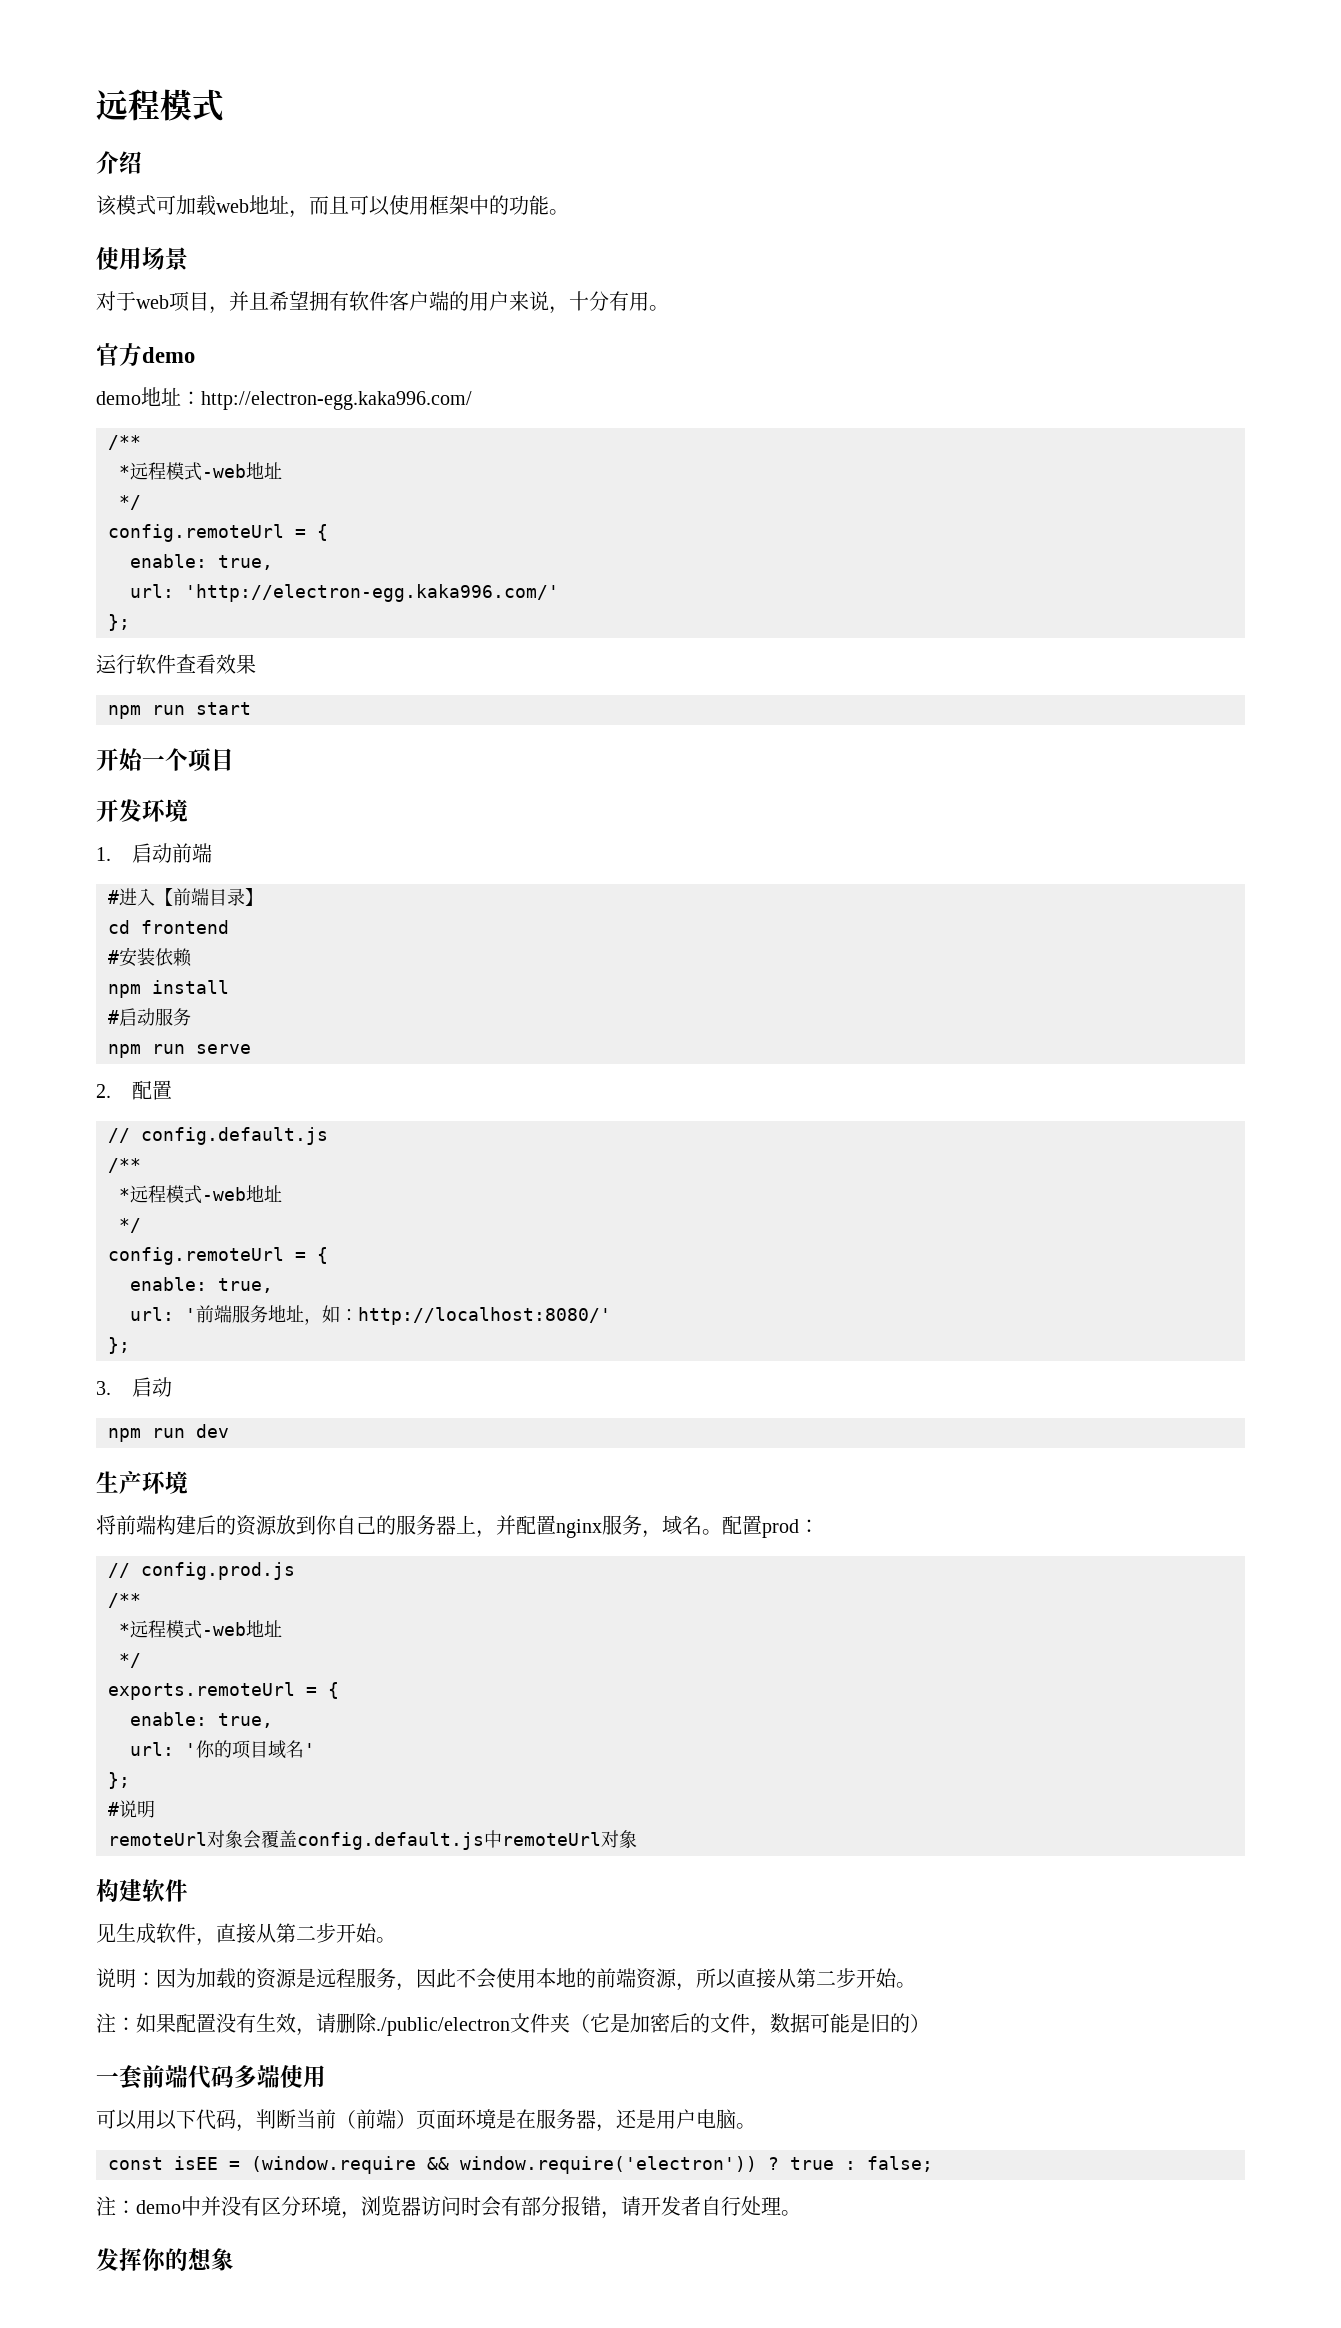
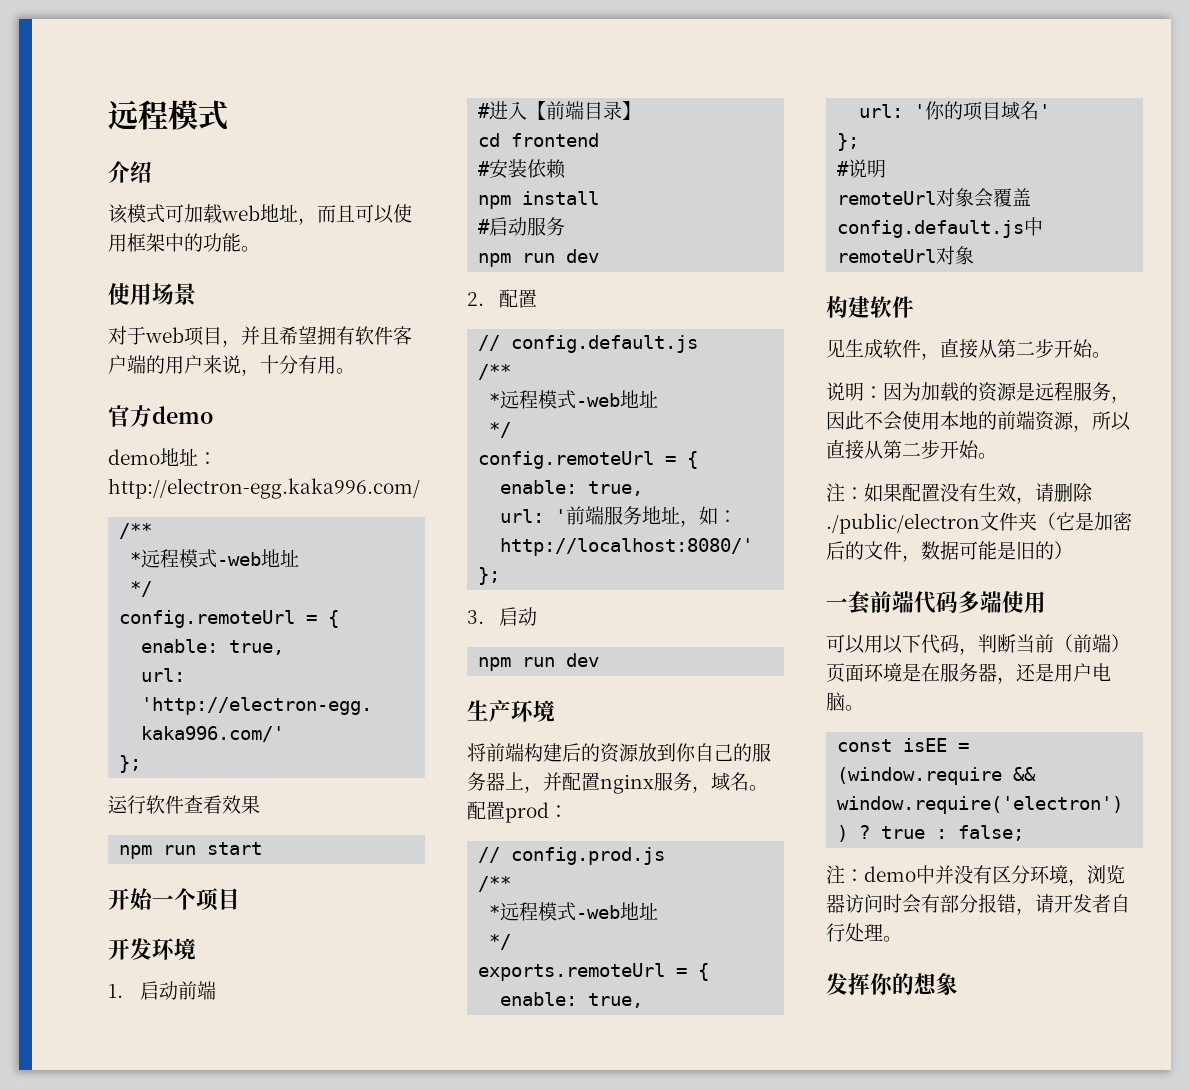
  #启动服务
- npm run serve
+ npm run dev

